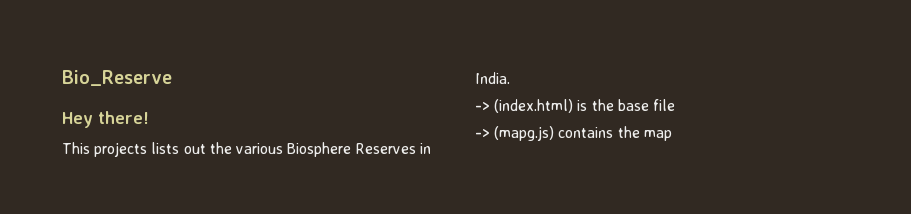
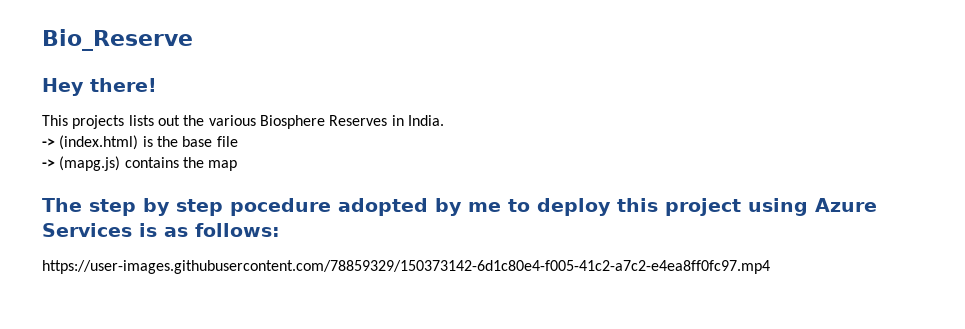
+ The step by step pocedure adopted by me to deploy this project using Azure Services is as follows:
+ https://user-images.githubusercontent.com/78859329/150373142-6d1c80e4-f005-41c2-a7c2-e4ea8ff0fc97.mp4

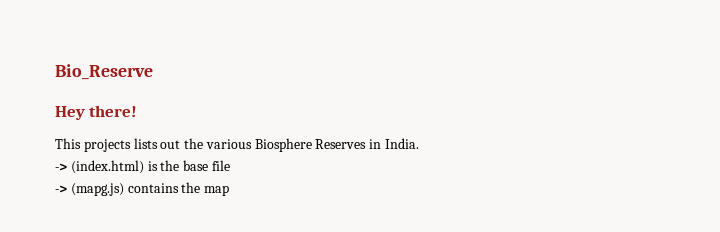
- The step by step pocedure adopted by me to deploy this project using Azure Services is as follows:
- https://user-images.githubusercontent.com/78859329/150373142-6d1c80e4-f005-41c2-a7c2-e4ea8ff0fc97.mp4

